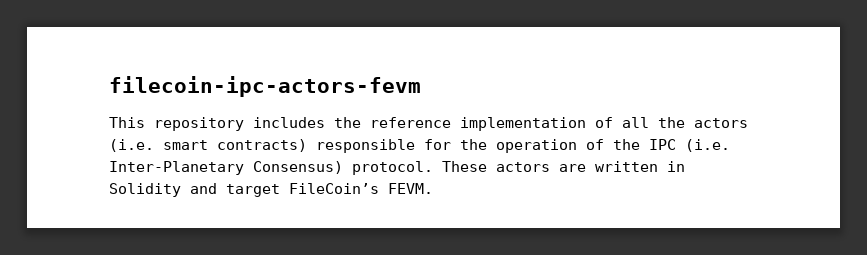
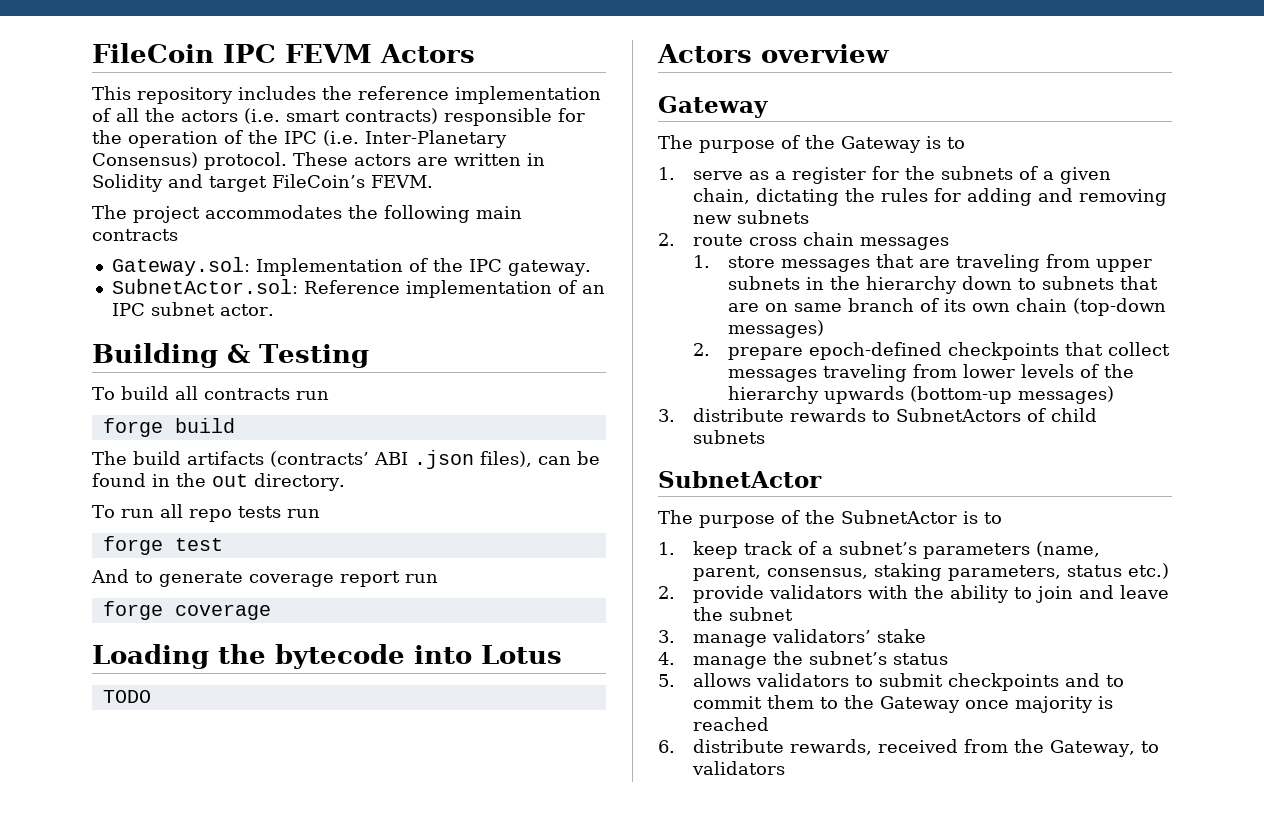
- filecoin-ipc-actors-fevm
+ FileCoin IPC FEVM Actors
+ The project accommodates the following main contracts
+ Gateway.sol: Implementation of the IPC gateway.
+ SubnetActor.sol: Reference implementation of an IPC subnet actor.
+ Building & Testing
+ To build all contracts run
+ forge build
+ The build artifacts (contracts’ ABI .json files), can be found in the out directory.
+ To run all repo tests run
+ forge test
+ And to generate coverage report run
+ forge coverage
+ Loading the bytecode into Lotus
+ TODO
+ Actors overview
+ Gateway
+ The purpose of the Gateway is to
+ 1. serve as a register for the subnets of a given chain, dictating the rules for adding and removing new subnets
+ 2. route cross chain messages
+ 1. store messages that are traveling from upper subnets in the hierarchy down to subnets that are on same branch of its own chain (top-down messages)
+ 2. prepare epoch-defined checkpoints that collect messages traveling from lower levels of the hierarchy upwards (bottom-up messages)
+ 3. distribute rewards to SubnetActors of child subnets
+ SubnetActor
+ The purpose of the SubnetActor is to
+ 1. keep track of a subnet’s parameters (name, parent, consensus, staking parameters, status etc.)
+ 2. provide validators with the ability to join and leave the subnet
+ 3. manage validators’ stake
+ 4. manage the subnet’s status
+ 5. allows validators to submit checkpoints and to commit them to the Gateway once majority is reached
+ 6. distribute rewards, received from the Gateway, to validators

